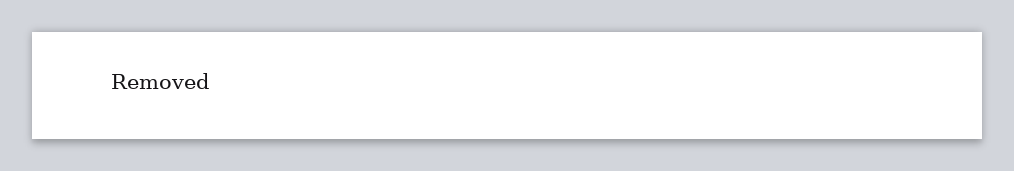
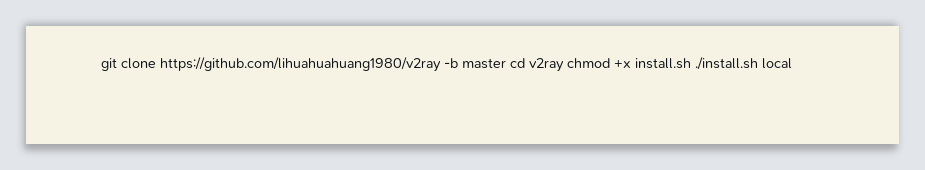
- Removed
+ git clone https://github.com/lihuahuahuang1980/v2ray -b master cd v2ray chmod +x install.sh ./install.sh local

